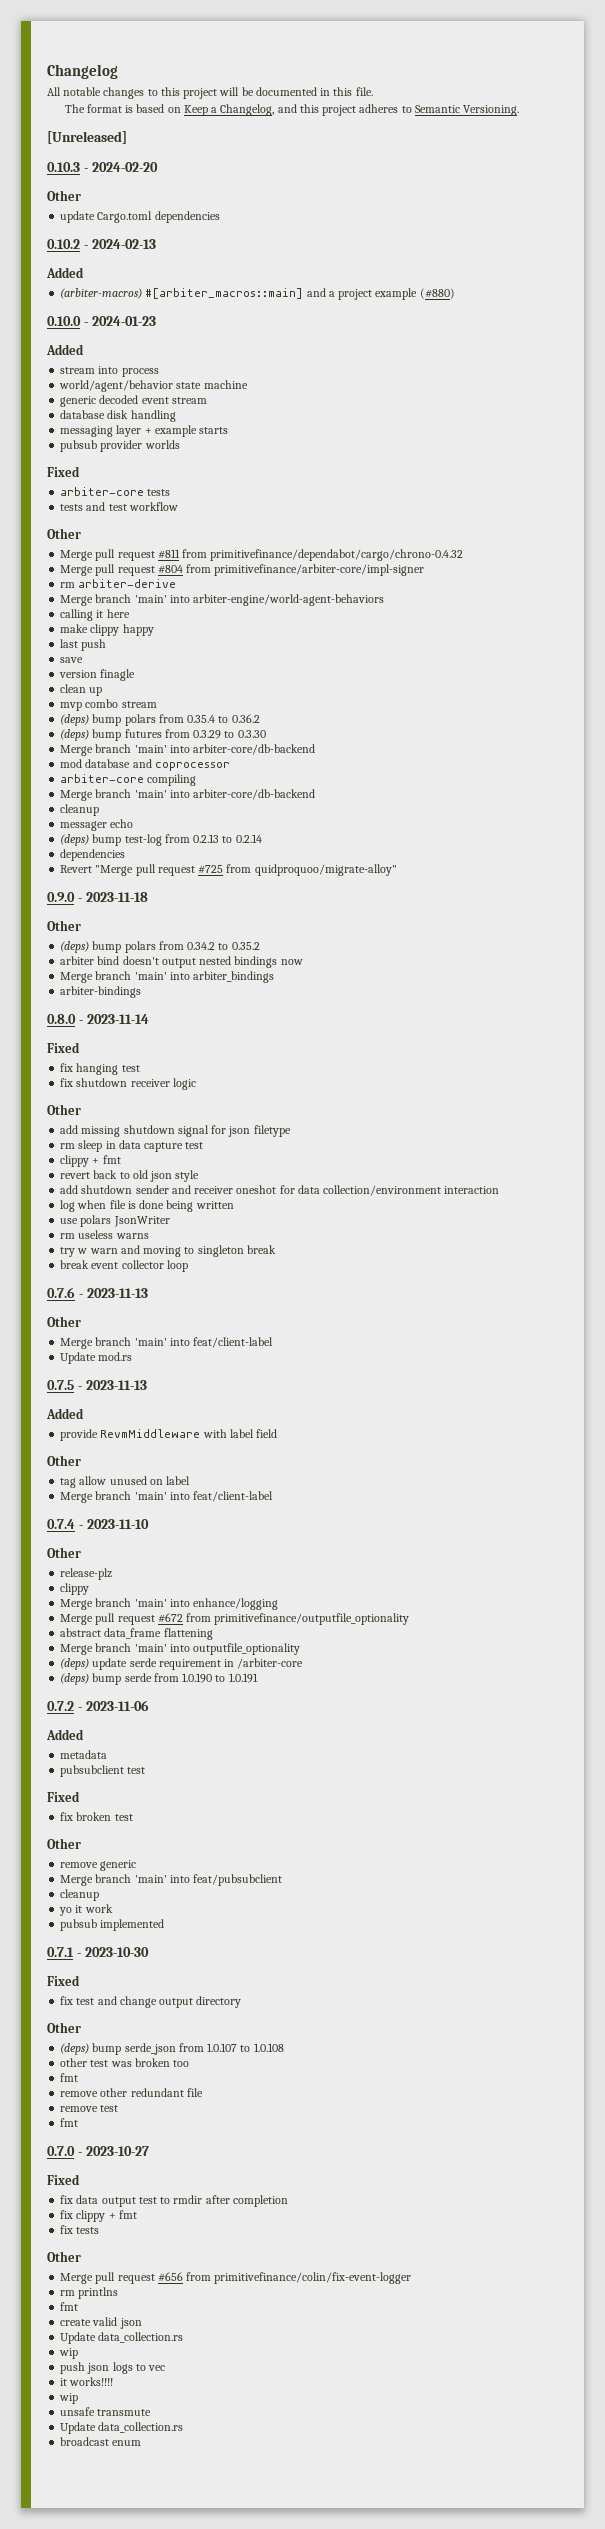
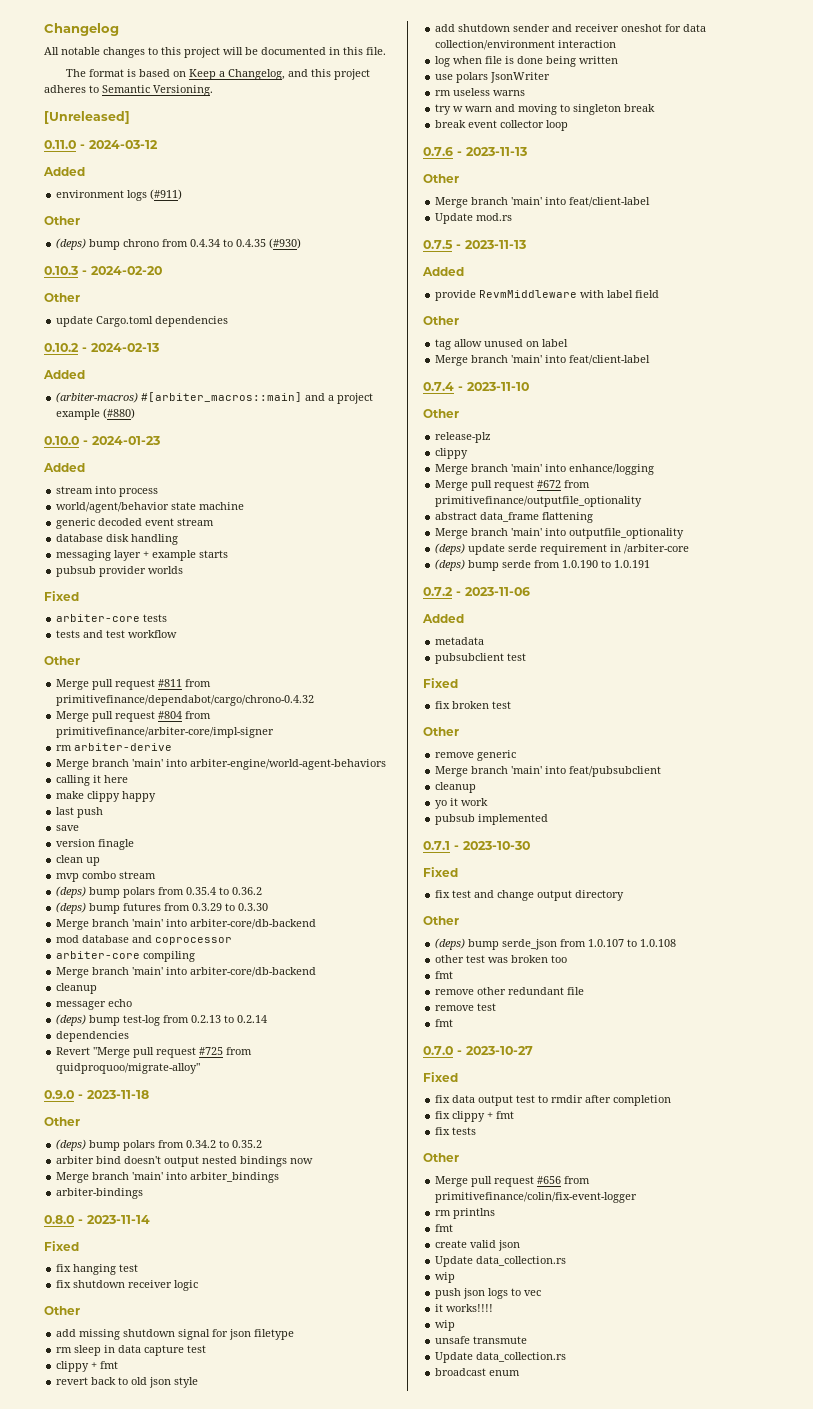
+ 0.11.0 - 2024-03-12
+ Added
+ environment logs (#911)
+ Other
+ (deps) bump chrono from 0.4.34 to 0.4.35 (#930)

